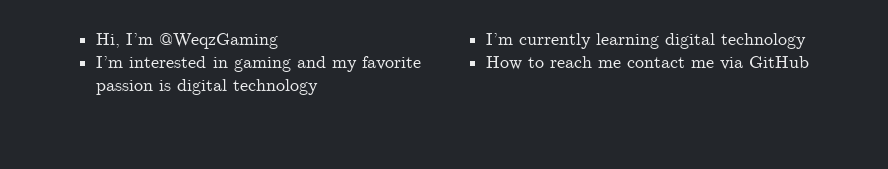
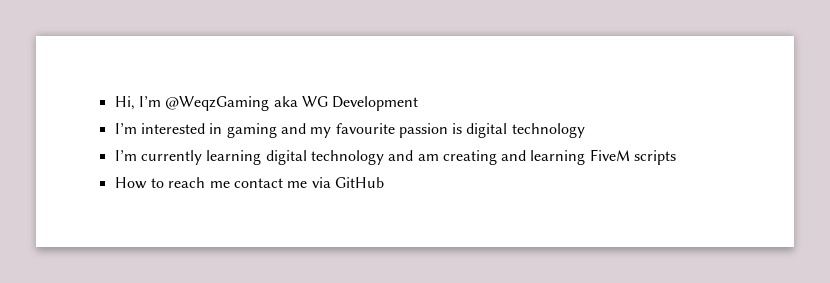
- Hi, I’m @WeqzGaming
+ Hi, I’m @WeqzGaming aka WG Development
- I’m interested in gaming and my favorite passion is digital technology
+ I’m interested in gaming and my favourite passion is digital technology
- I’m currently learning digital technology
+ I’m currently learning digital technology and am creating and learning FiveM scripts

